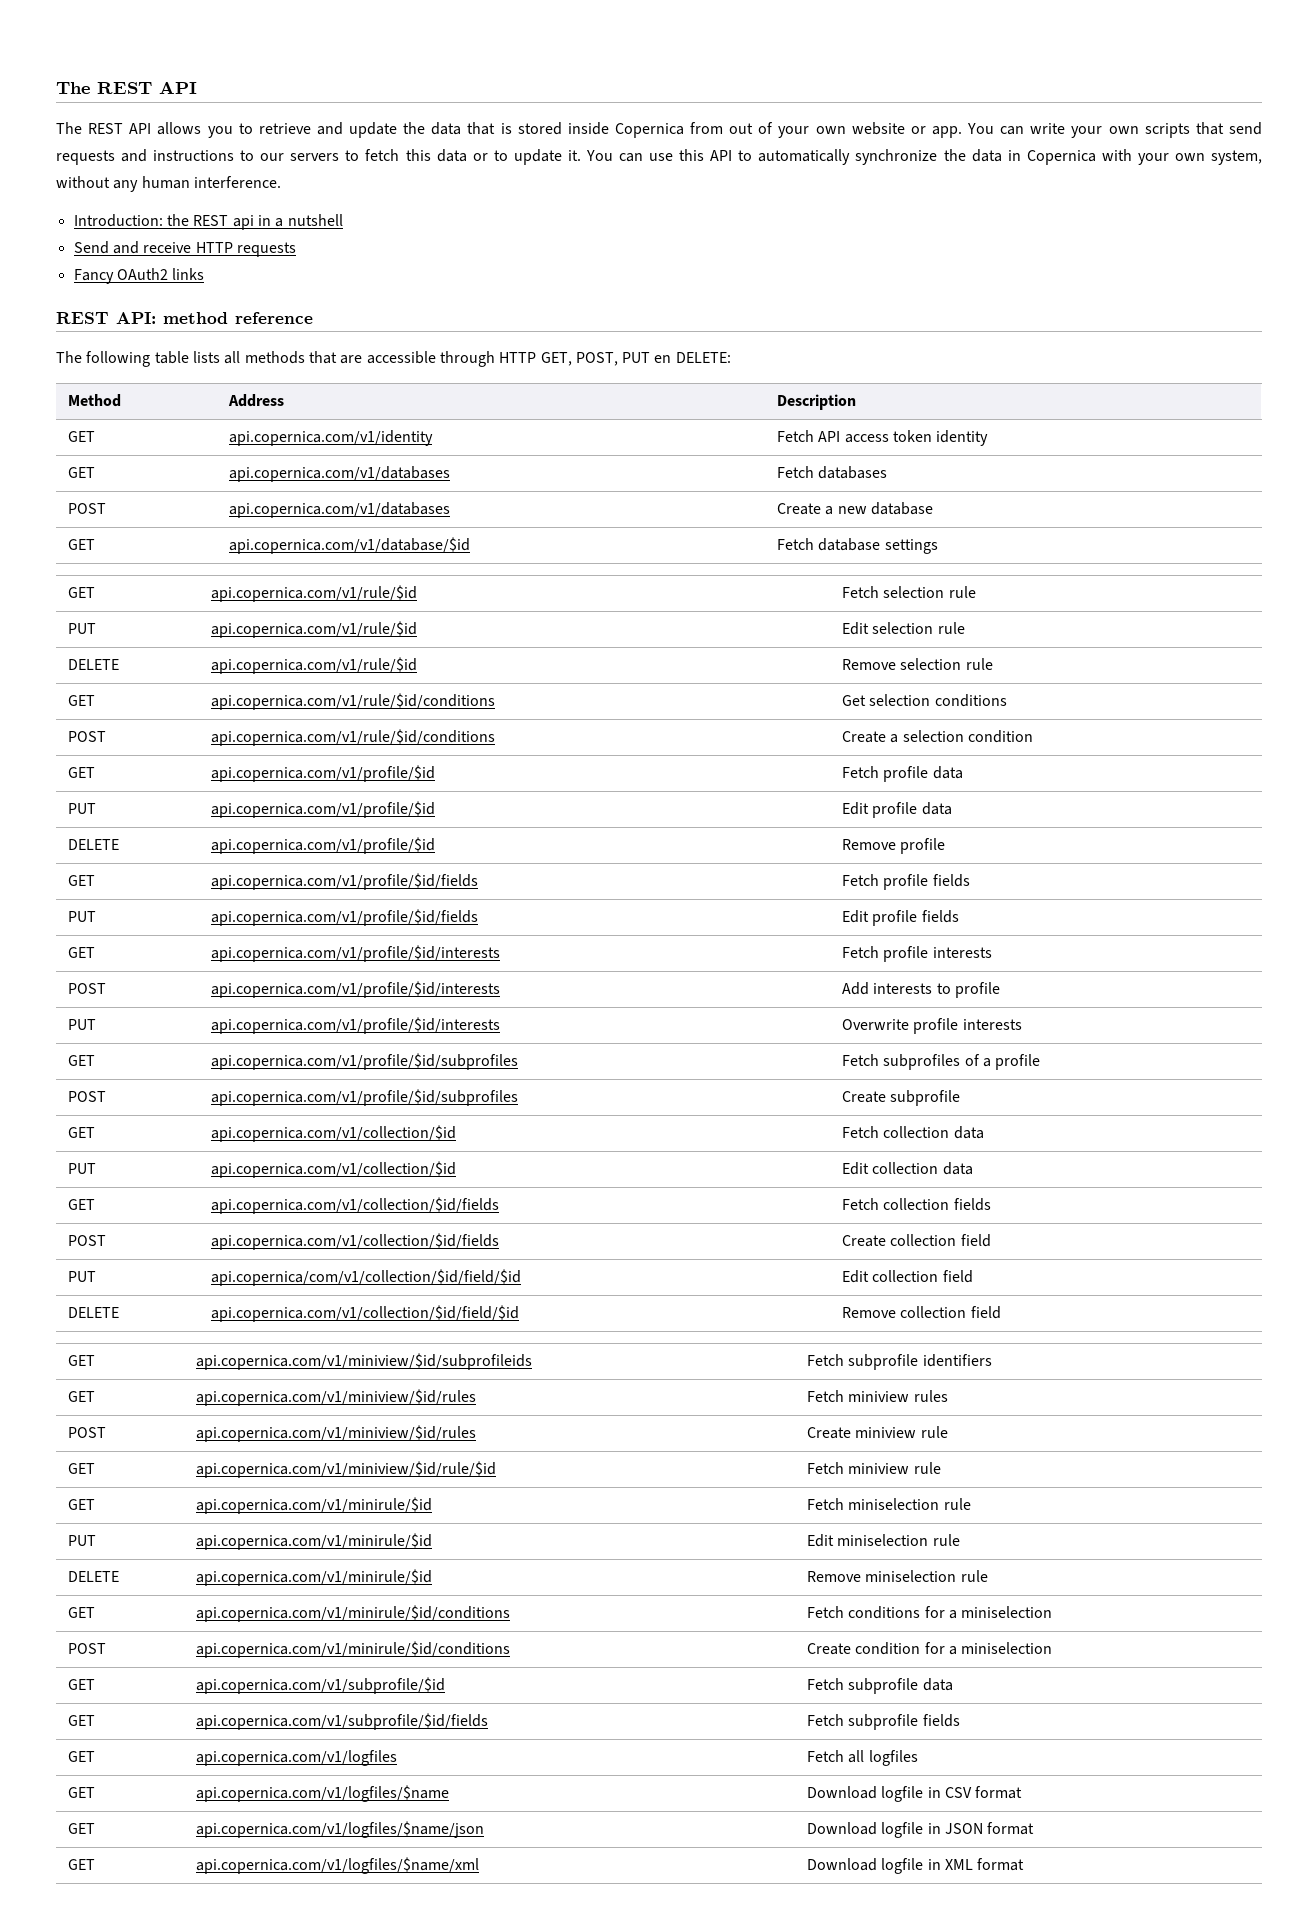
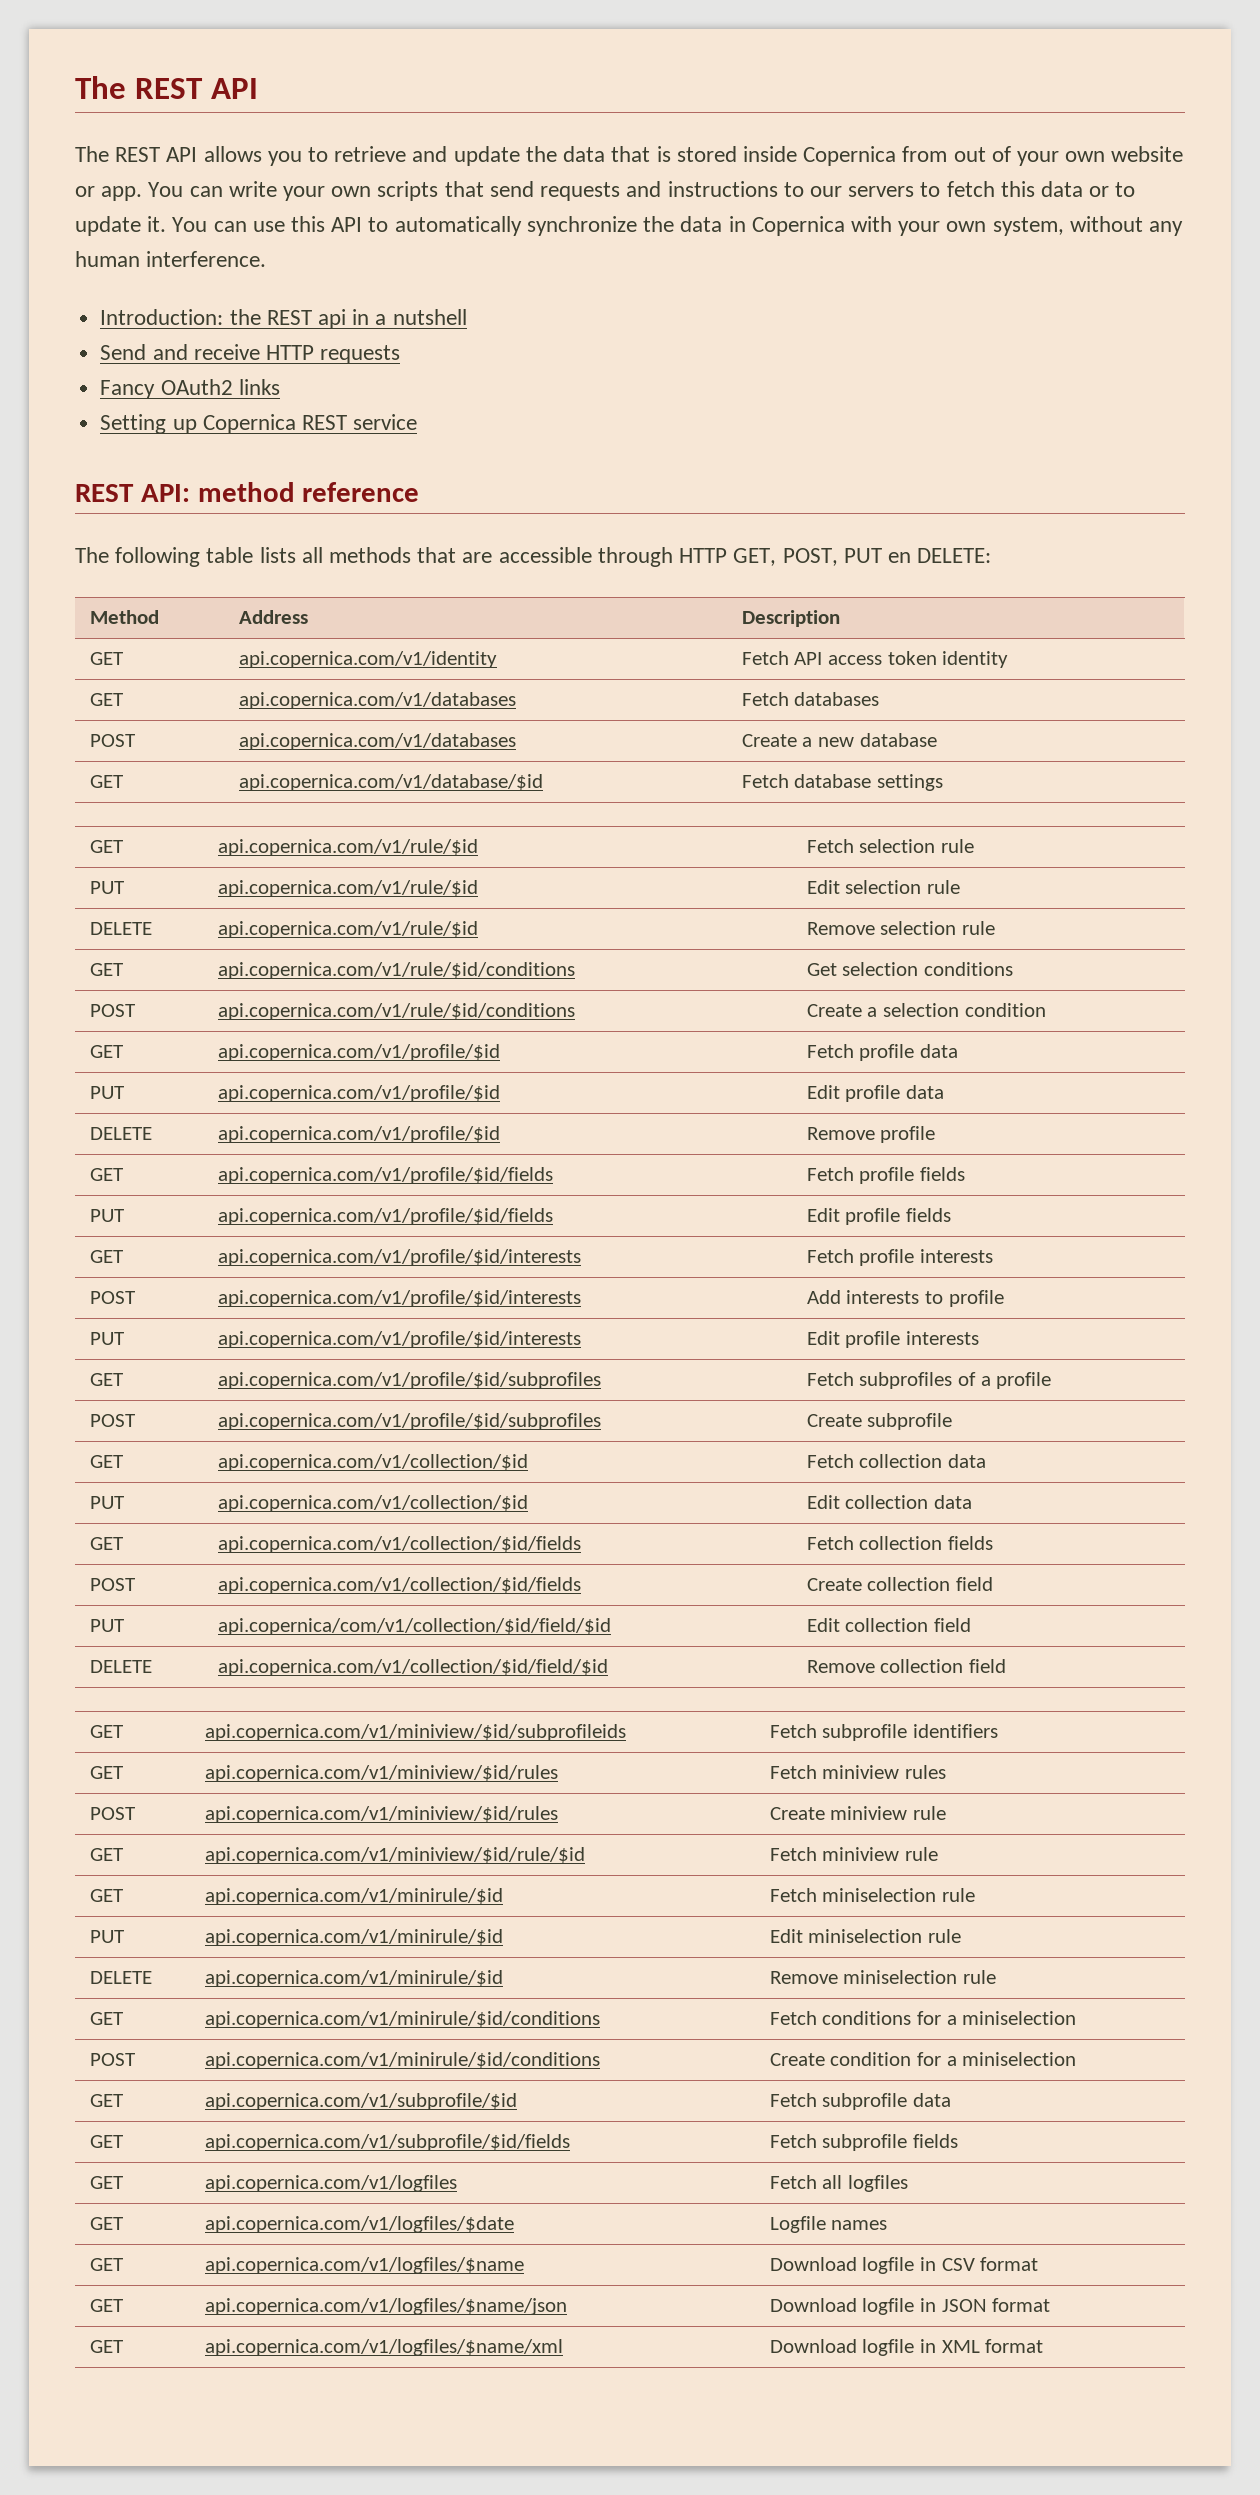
+ Setting up Copernica REST service
- PUT | api.copernica.com/v1/profile/$id/interests | Overwrite profile interests
+ PUT | api.copernica.com/v1/profile/$id/interests | Edit profile interests
+ GET | api.copernica.com/v1/logfiles/$date | Logfile names

